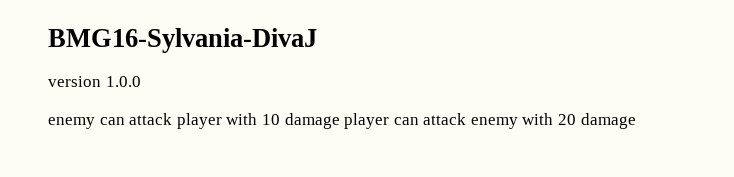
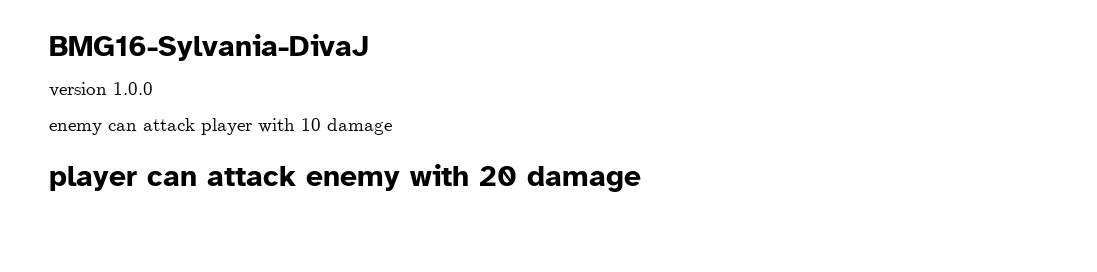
- enemy can attack player with 10 damage player can attack enemy with 20 damage
+ enemy can attack player with 10 damage
+ player can attack enemy with 20 damage

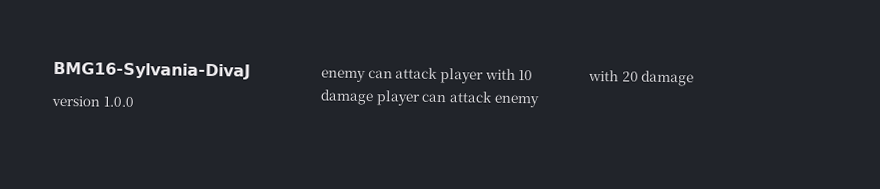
- enemy can attack player with 10 damage
- player can attack enemy with 20 damage
+ enemy can attack player with 10 damage player can attack enemy with 20 damage

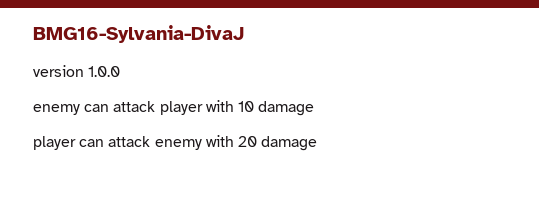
- enemy can attack player with 10 damage player can attack enemy with 20 damage
+ enemy can attack player with 10 damage
+ player can attack enemy with 20 damage

